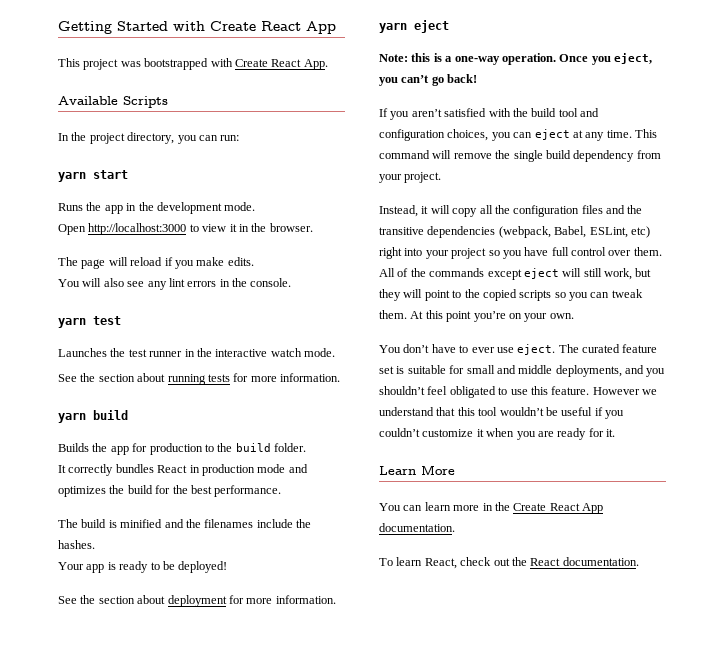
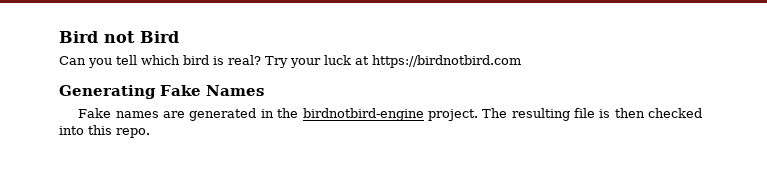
- Getting Started with Create React App
- This project was bootstrapped with Create React App.
- Available Scripts
- In the project directory, you can run:
- yarn start
- Runs the app in the development mode.
- Open http://localhost:3000 to view it in the browser.
- The page will reload if you make edits.
- You will also see any lint errors in the console.
- yarn test
- Launches the test runner in the interactive watch mode.
- See the section about running tests for more information.
- yarn build
- Builds the app for production to the build folder.
- It correctly bundles React in production mode and optimizes the build for the best performance.
- The build is minified and the filenames include the hashes.
- Your app is ready to be deployed!
- See the section about deployment for more information.
- yarn eject
- Note: this is a one-way operation. Once you eject, you can’t go back!
- If you aren’t satisfied with the build tool and configuration choices, you can eject at any time. This command will remove the single build dependency from your project.
- Instead, it will copy all the configuration files and the transitive dependencies (webpack, Babel, ESLint, etc) right into your project so you have full control over them. All of the commands except eject will still work, but they will point to the copied scripts so you can tweak them. At this point you’re on your own.
- You don’t have to ever use eject. The curated feature set is suitable for small and middle deployments, and you shouldn’t feel obligated to use this feature. However we understand that this tool wouldn’t be useful if you couldn’t customize it when you are ready for it.
- Learn More
- You can learn more in the Create React App documentation.
- To learn React, check out the React documentation.
+ Bird not Bird
+ Can you tell which bird is real? Try your luck at https://birdnotbird.com
+ Generating Fake Names
+ Fake names are generated in the birdnotbird-engine project. The resulting file is then checked into this repo.

